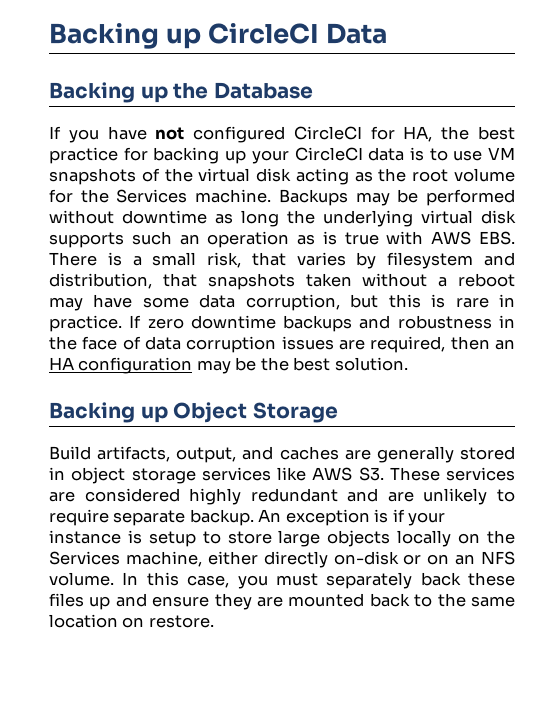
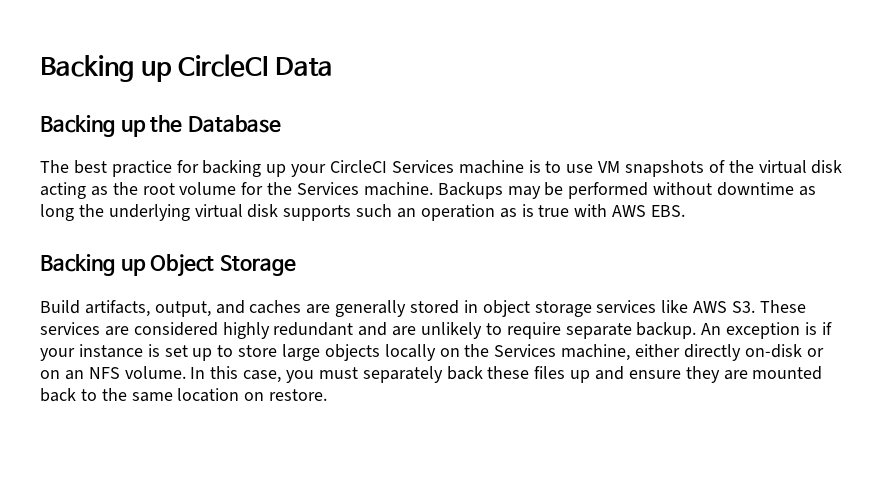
- If you have not configured CircleCI for HA, the best practice for backing up your CircleCI data is to use VM snapshots of the virtual disk acting as the root volume for the Services machine.
+ The best practice for backing up your CircleCI Services machine is to use VM snapshots of the virtual disk acting as the root volume for the Services machine.
- Backups may be performed without downtime as long the underlying virtual disk supports such an operation as is true with AWS EBS. There is a small risk, that varies by filesystem and distribution, that snapshots taken without a reboot may have some data corruption, but this is rare in practice. If zero downtime backups and robustness in the face of data corruption issues are required, then an HA configuration may be the best solution.
+ Backups may be performed without downtime as long the underlying virtual disk supports such an operation as is true with AWS EBS.
- An exception is if your instance is setup to store large objects locally on the Services machine, either directly on-disk or on an NFS volume.
+ An exception is if your instance is set up to store large objects locally on the Services machine, either directly on-disk or on an NFS volume.

